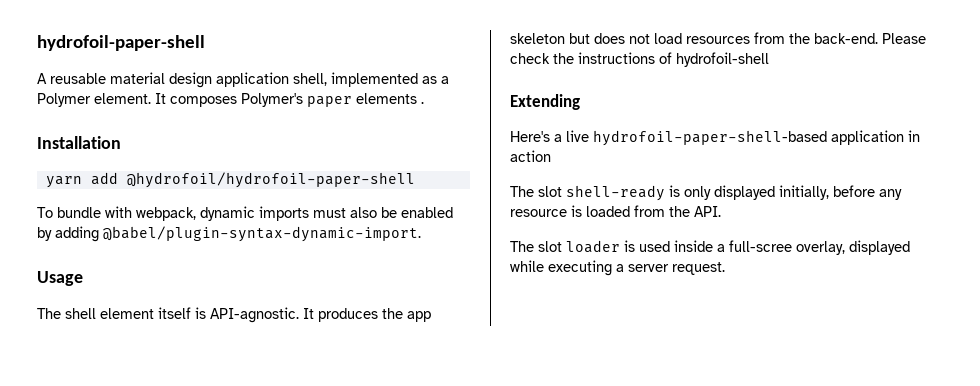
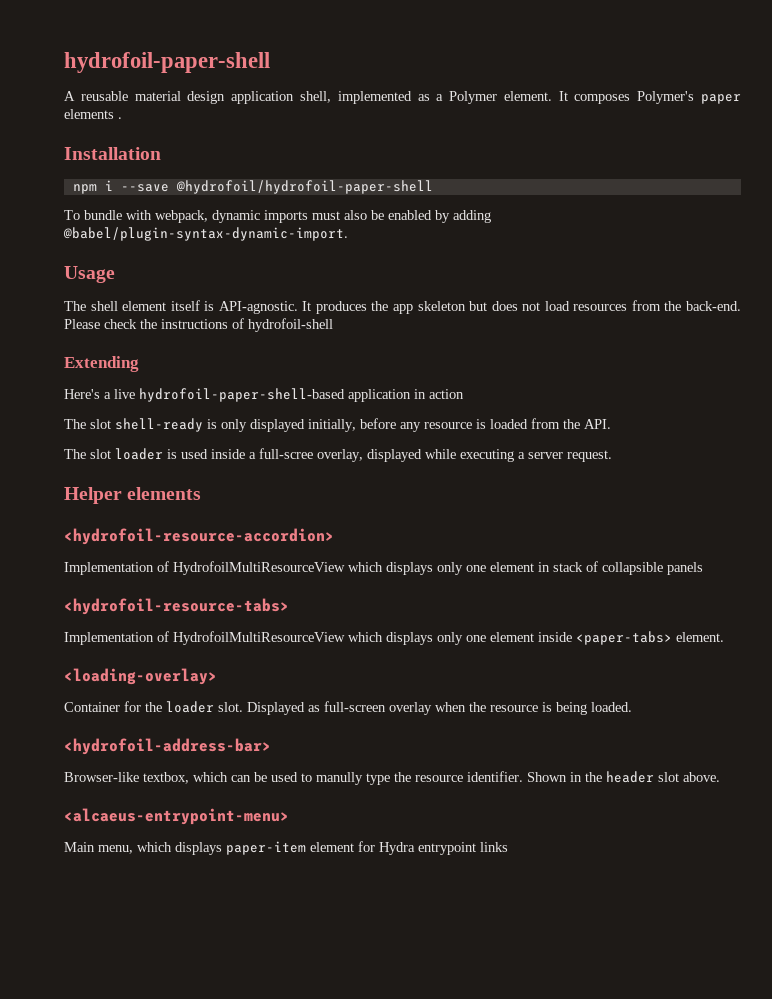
- yarn add @hydrofoil/hydrofoil-paper-shell
+ npm i --save @hydrofoil/hydrofoil-paper-shell
+ Helper elements
+ <hydrofoil-resource-accordion>
+ Implementation of HydrofoilMultiResourceView which displays only one element in stack of collapsible panels
+ <hydrofoil-resource-tabs>
+ Implementation of HydrofoilMultiResourceView which displays only one element inside <paper-tabs> element.
+ <loading-overlay>
+ Container for the loader slot. Displayed as full-screen overlay when the resource is being loaded.
+ <hydrofoil-address-bar>
+ Browser-like textbox, which can be used to manully type the resource identifier. Shown in the header slot above.
+ <alcaeus-entrypoint-menu>
+ Main menu, which displays paper-item element for Hydra entrypoint links

